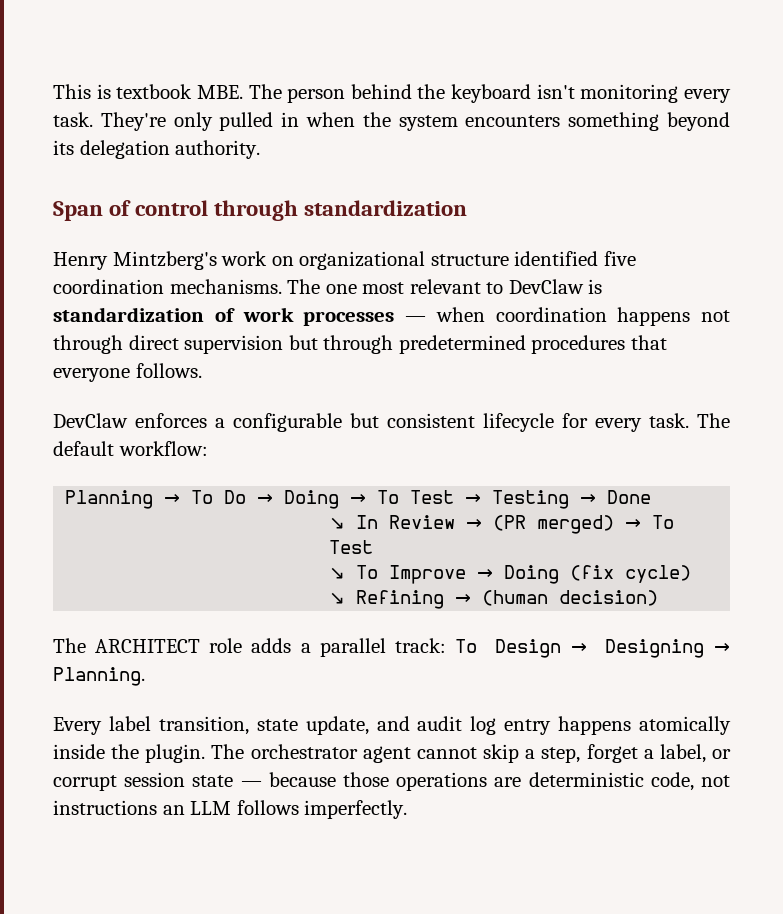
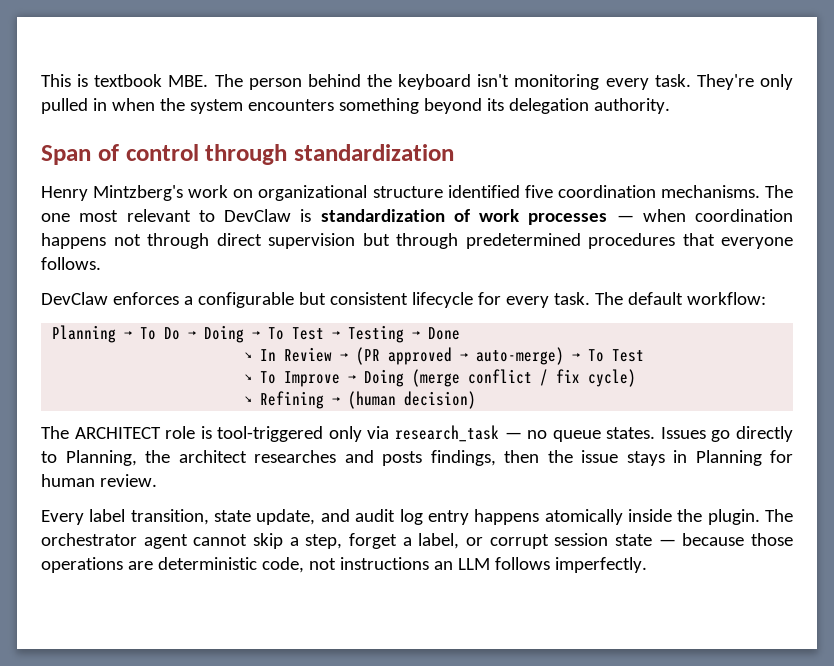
- ↘ In Review → (PR merged) → To Test
+ ↘ In Review → (PR approved → auto-merge) → To Test
- ↘ To Improve → Doing (fix cycle)
+ ↘ To Improve → Doing (merge conflict / fix cycle)
- The ARCHITECT role adds a parallel track: To Design → Designing → Planning.
+ The ARCHITECT role is tool-triggered only via research_task — no queue states. Issues go directly to Planning, the architect researches and posts findings, then the issue stays in Planning for human review.

